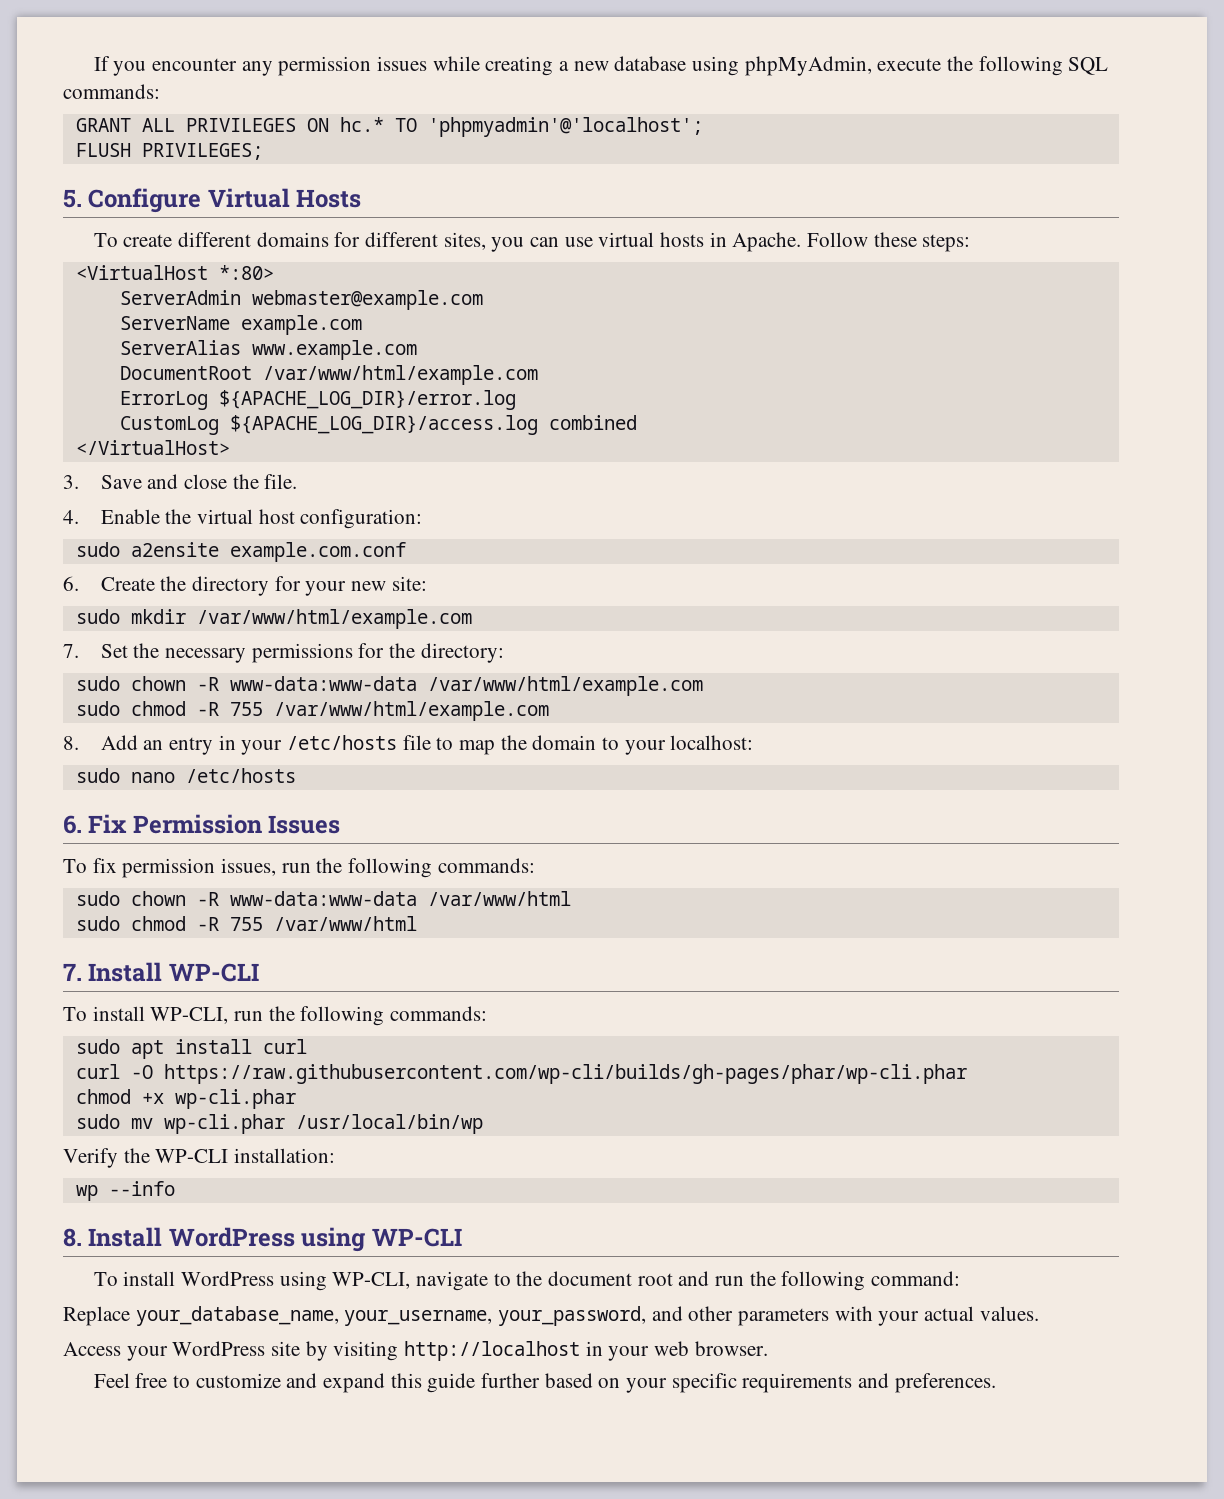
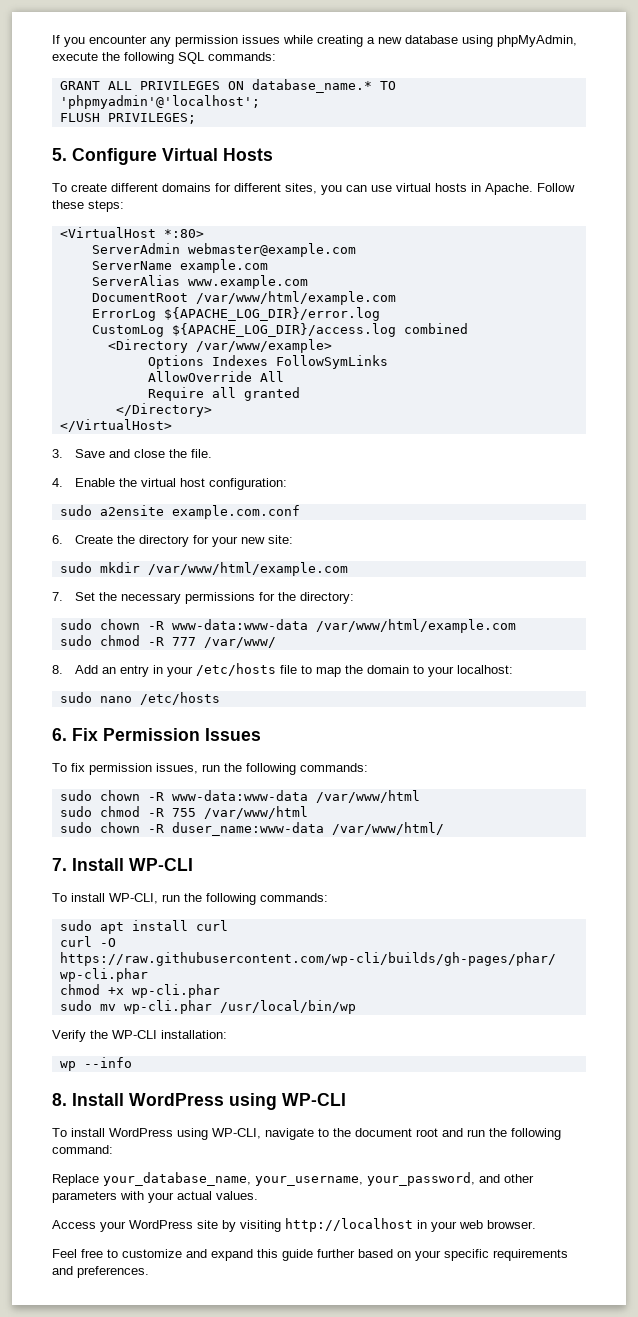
- GRANT ALL PRIVILEGES ON hc.* TO 'phpmyadmin'@'localhost';
+ GRANT ALL PRIVILEGES ON database_name.* TO 'phpmyadmin'@'localhost';
+ <Directory /var/www/example>
+ Options Indexes FollowSymLinks
+ AllowOverride All
+ Require all granted
+ </Directory>
- sudo chmod -R 755 /var/www/html/example.com
+ sudo chmod -R 777 /var/www/
+ sudo chown -R duser_name:www-data /var/www/html/

